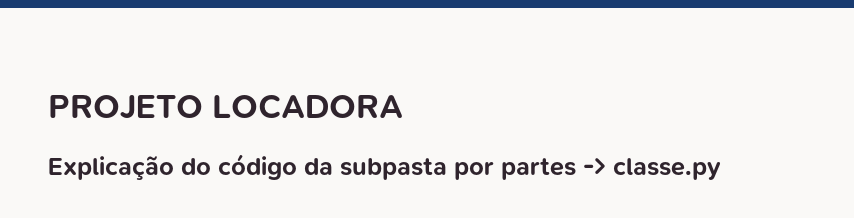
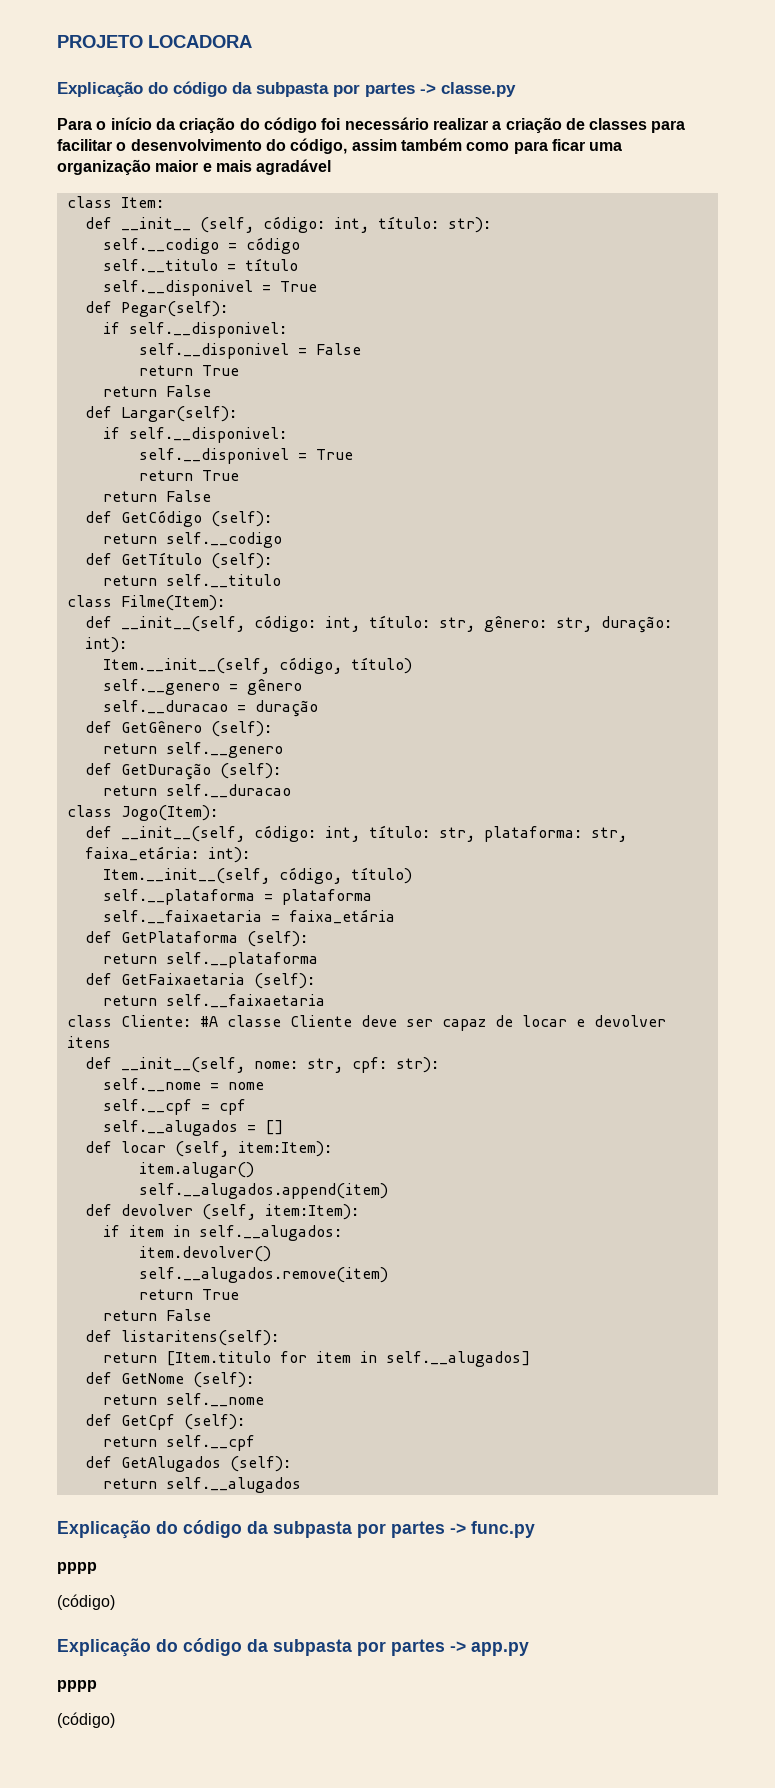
+ Para o início da criação do código foi necessário realizar a criação de classes para facilitar o desenvolvimento do código, assim também como para ficar uma organização maior e mais agradável
+ class Item:
+ def __init__ (self, código: int, título: str):
+ self.__codigo = código
+ self.__titulo = título
+ self.__disponivel = True
+ def Pegar(self):
+ if self.__disponivel:
+ self.__disponivel = False
+ return True
+ return False
+ def Largar(self):
+ if self.__disponivel:
+ self.__disponivel = True
+ return True
+ return False
+ def GetCódigo (self):
+ return self.__codigo
+ def GetTítulo (self):
+ return self.__titulo
+ class Filme(Item):
+ def __init__(self, código: int, título: str, gênero: str, duração: int):
+ Item.__init__(self, código, título)
+ self.__genero = gênero
+ self.__duracao = duração
+ def GetGênero (self):
+ return self.__genero
+ def GetDuração (self):
+ return self.__duracao
+ class Jogo(Item):
+ def __init__(self, código: int, título: str, plataforma: str, faixa_etária: int):
+ Item.__init__(self, código, título)
+ self.__plataforma = plataforma
+ self.__faixaetaria = faixa_etária
+ def GetPlataforma (self):
+ return self.__plataforma
+ def GetFaixaetaria (self):
+ return self.__faixaetaria
+ class Cliente: #A classe Cliente deve ser capaz de locar e devolver itens
+ def __init__(self, nome: str, cpf: str):
+ self.__nome = nome
+ self.__cpf = cpf
+ self.__alugados = []
+ def locar (self, item:Item):
+ item.alugar()
+ self.__alugados.append(item)
+ def devolver (self, item:Item):
+ if item in self.__alugados:
+ item.devolver()
+ self.__alugados.remove(item)
+ return True
+ return False
+ def listaritens(self):
+ return [Item.titulo for item in self.__alugados]
+ def GetNome (self):
+ return self.__nome
+ def GetCpf (self):
+ return self.__cpf
+ def GetAlugados (self):
+ return self.__alugados
+ Explicação do código da subpasta por partes -> func.py
+ pppp
+ (código)
+ Explicação do código da subpasta por partes -> app.py
+ pppp
+ (código)

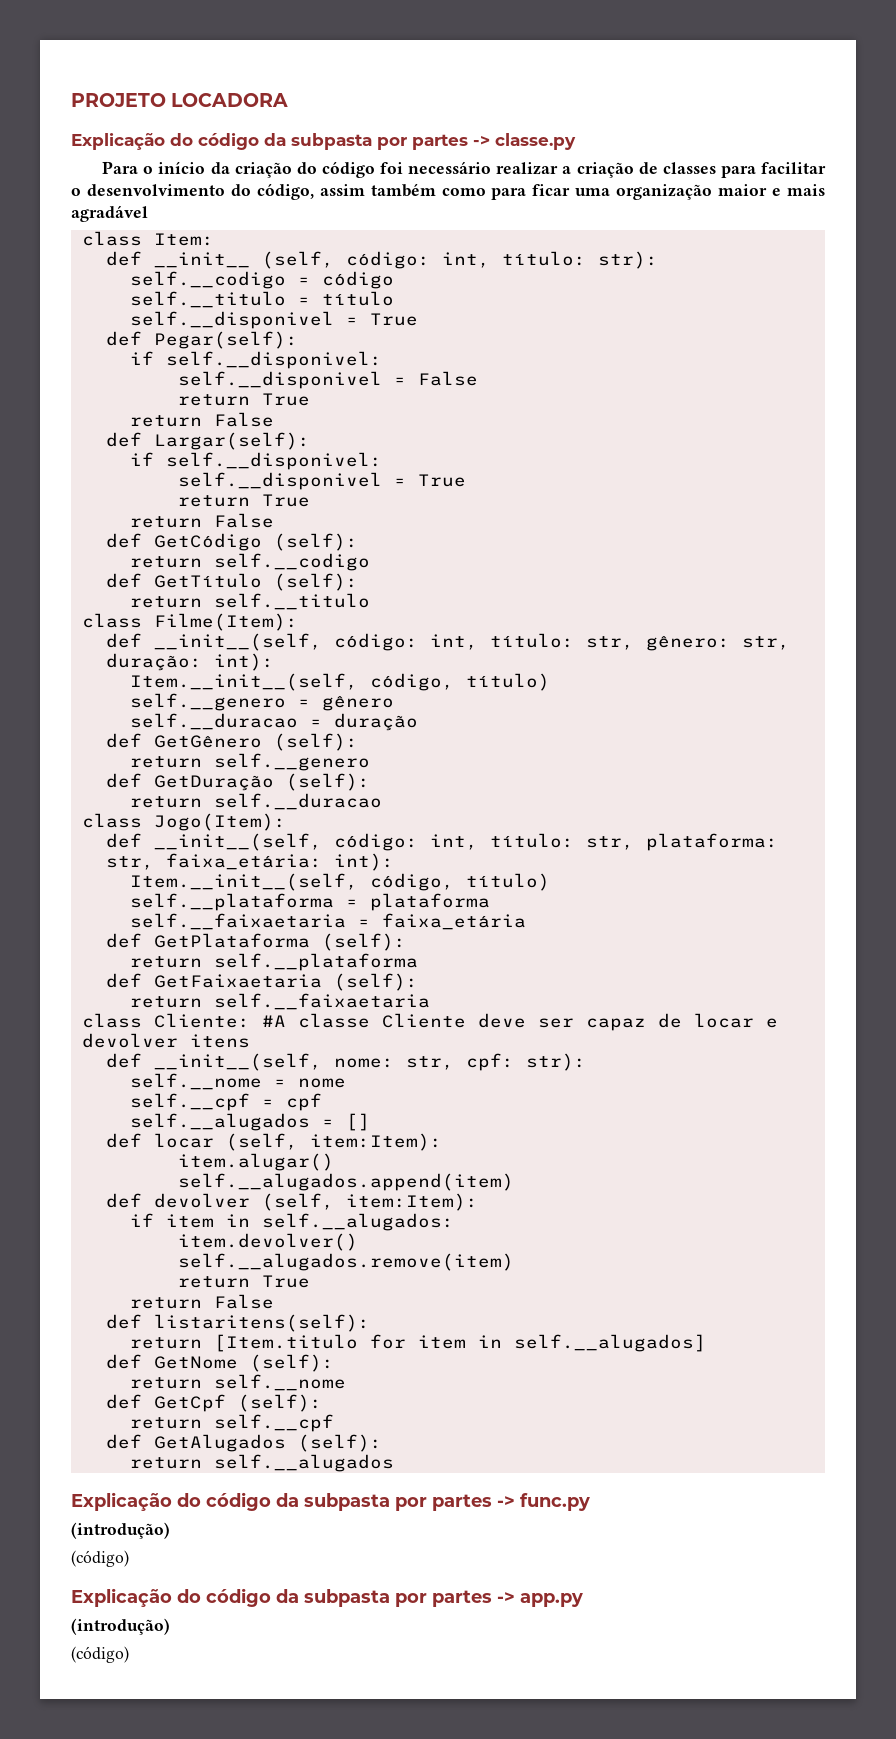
  Explicação do código da subpasta por partes -> func.py
- pppp
+ (introdução)
  Explicação do código da subpasta por partes -> app.py
- pppp
+ (introdução)

